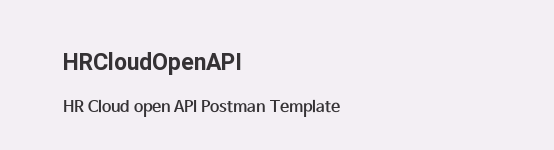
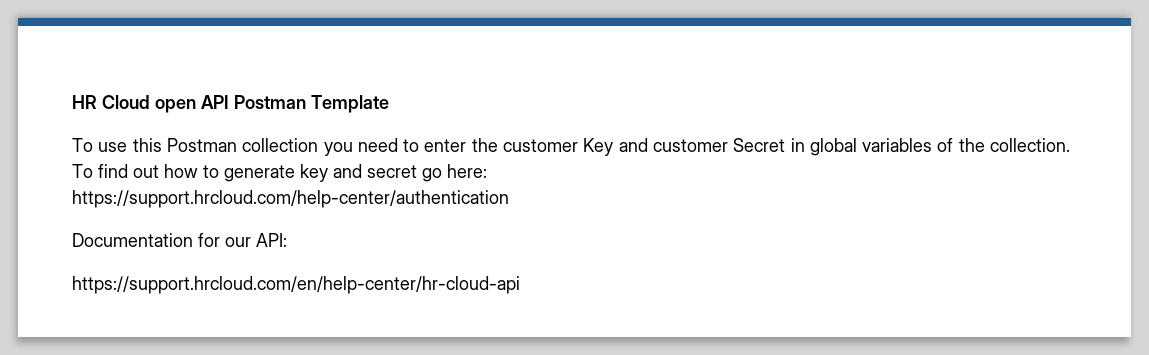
- HRCloudOpenAPI
+ To use this Postman collection you need to enter the customer Key and customer Secret in global variables of the collection. To find out how to generate key and secret go here:
+ https://support.hrcloud.com/help-center/authentication
+ Documentation for our API:
+ https://support.hrcloud.com/en/help-center/hr-cloud-api

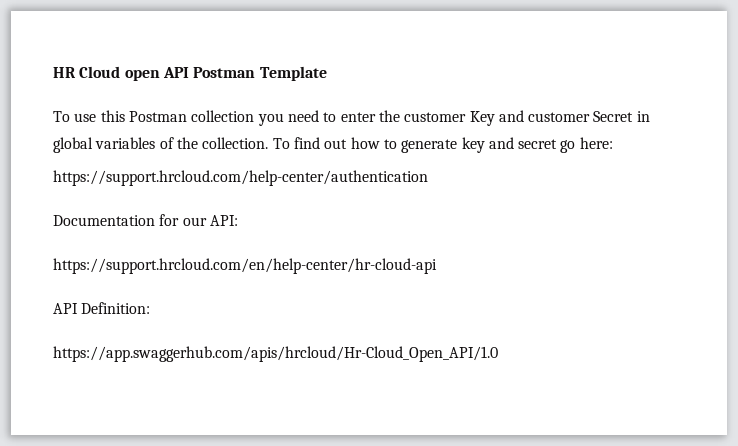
+ API Definition:
+ https://app.swaggerhub.com/apis/hrcloud/Hr-Cloud_Open_API/1.0

